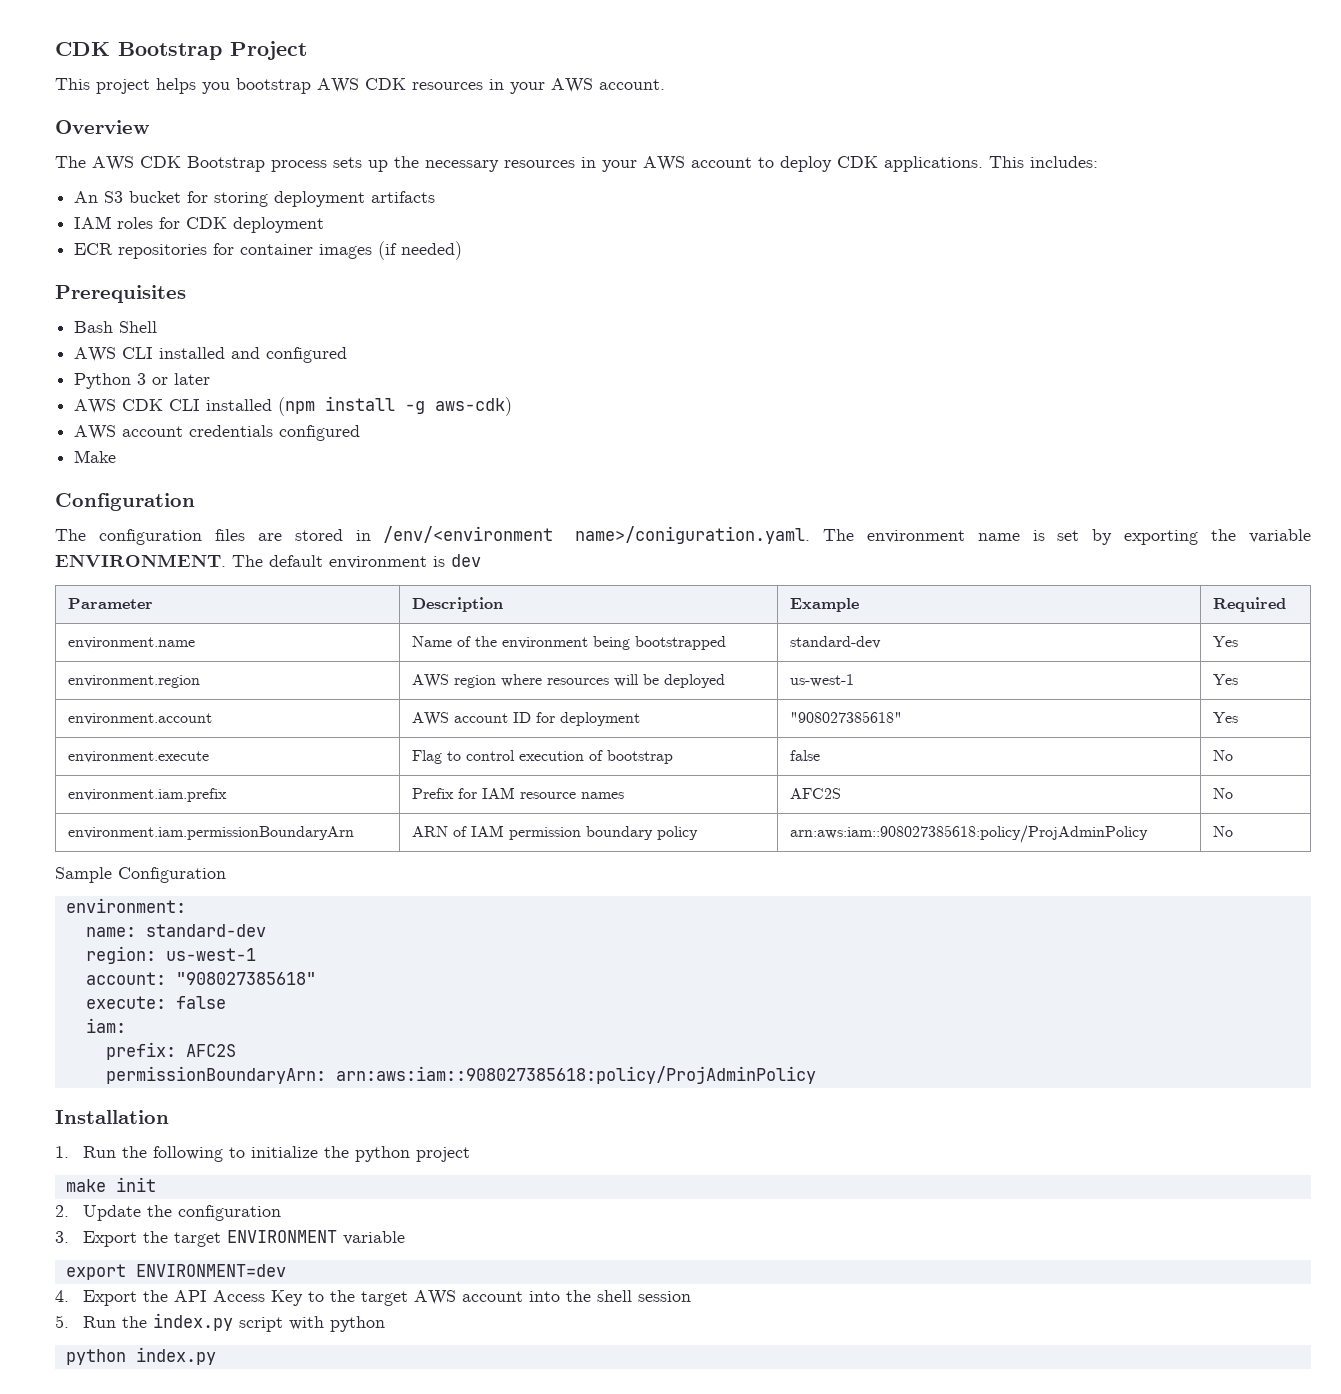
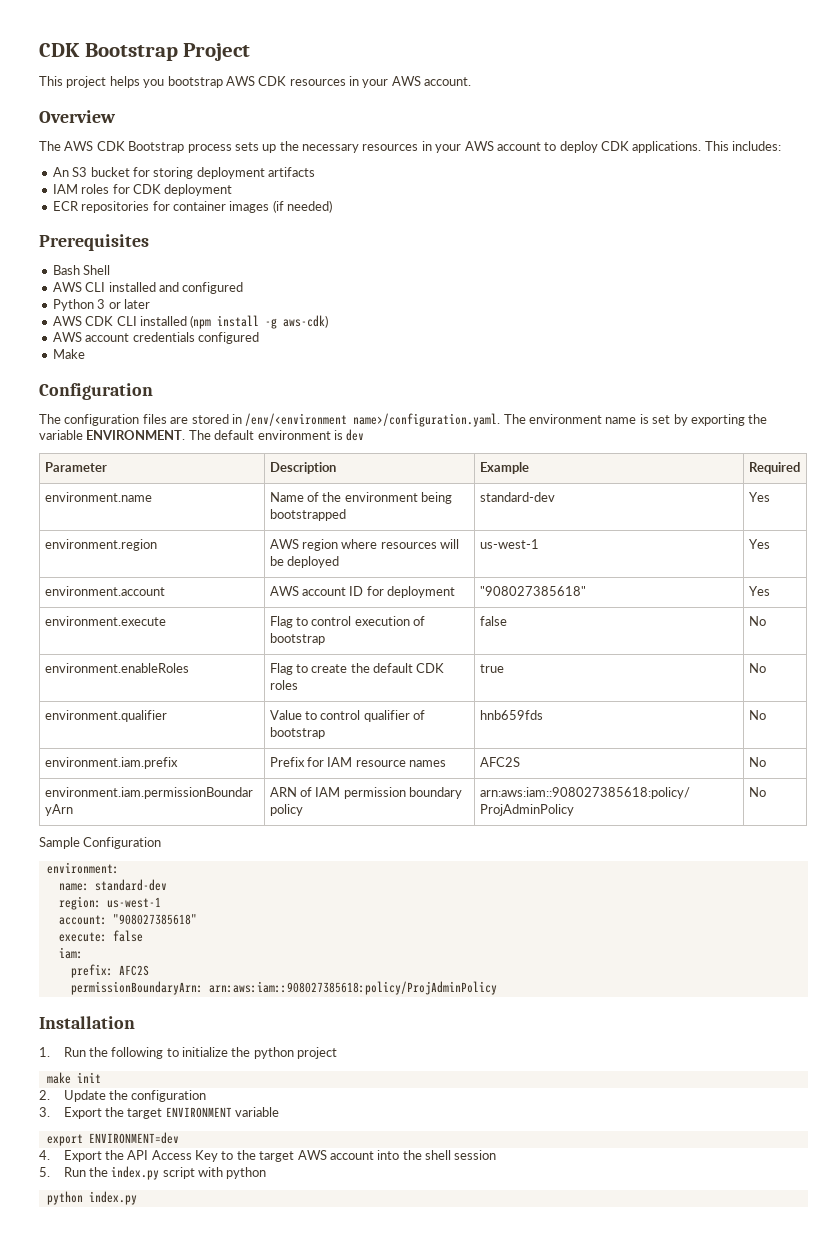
- The configuration files are stored in /env/<environment name>/coniguration.yaml. The environment name is set by exporting the variable ENVIRONMENT.
+ The configuration files are stored in /env/<environment name>/configuration.yaml. The environment name is set by exporting the variable ENVIRONMENT.
+ environment.enableRoles | Flag to create the default CDK roles | true | No
+ environment.qualifier | Value to control qualifier of bootstrap | hnb659fds | No

